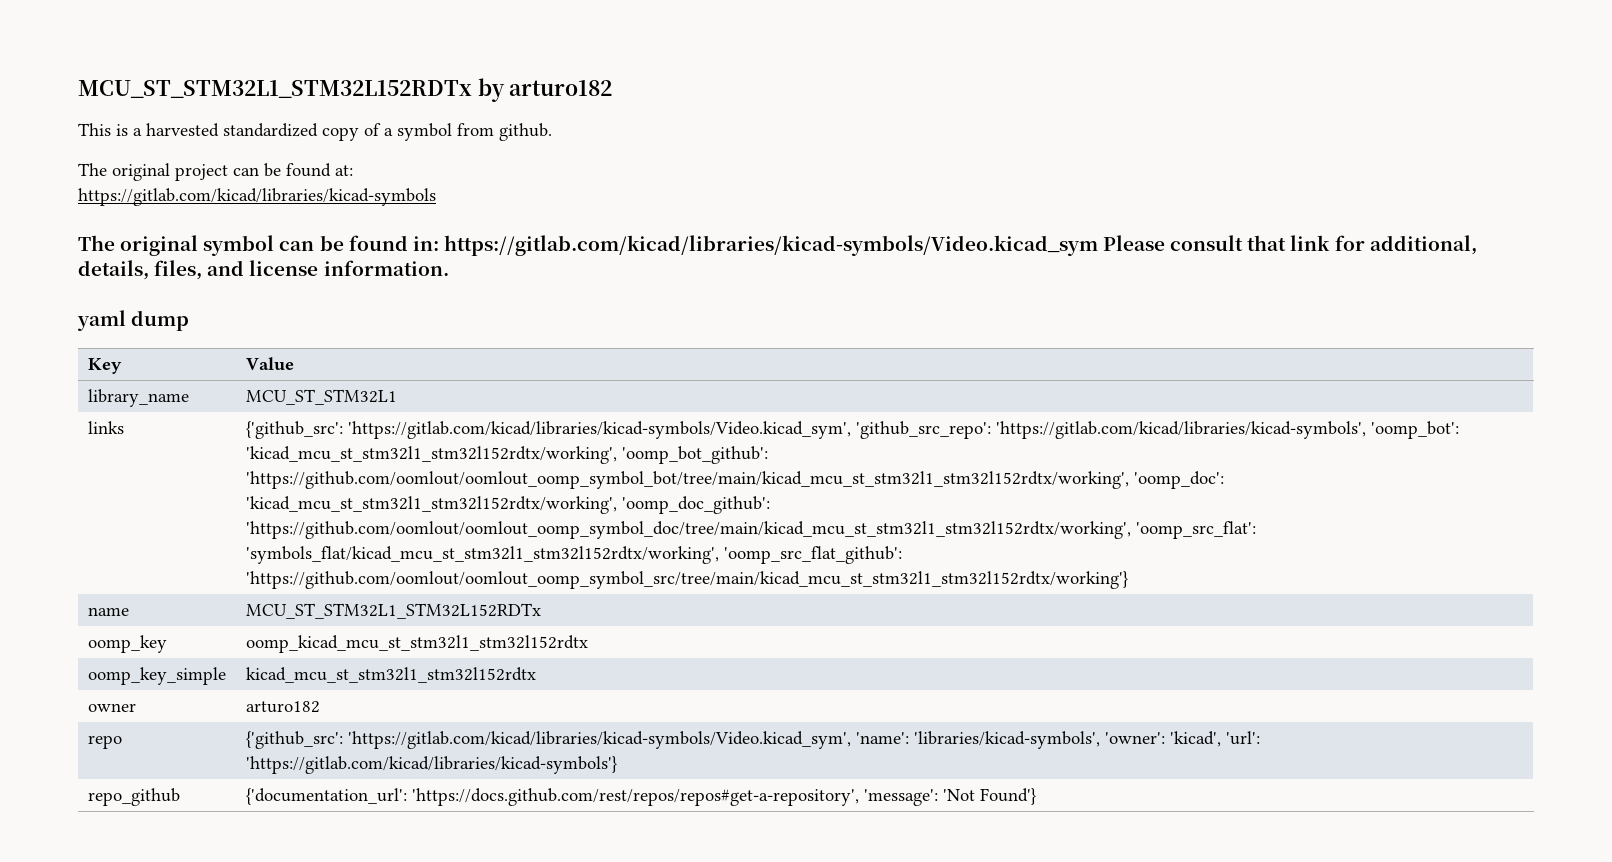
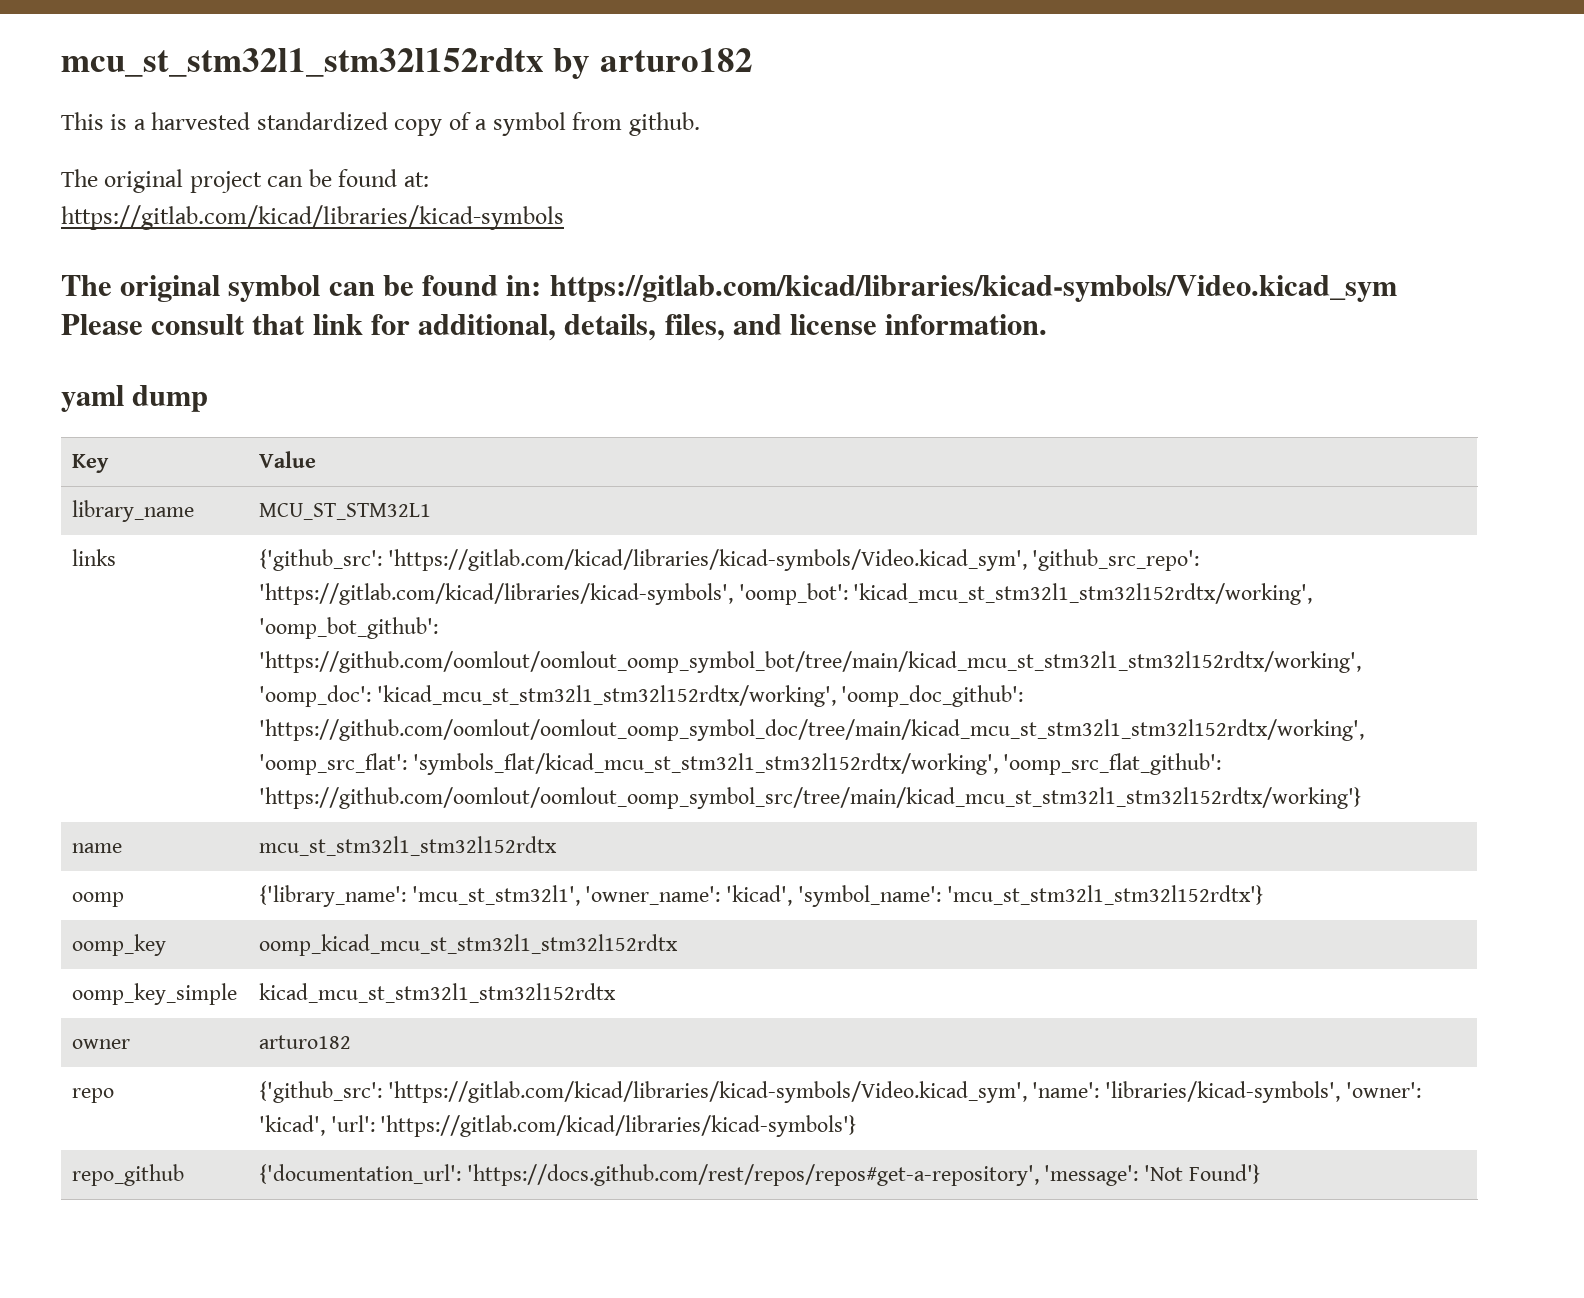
- MCU_ST_STM32L1_STM32L152RDTx by arturo182
+ mcu_st_stm32l1_stm32l152rdtx by arturo182
- name | MCU_ST_STM32L1_STM32L152RDTx
+ name | mcu_st_stm32l1_stm32l152rdtx
+ oomp | {'library_name': 'mcu_st_stm32l1', 'owner_name': 'kicad', 'symbol_name': 'mcu_st_stm32l1_stm32l152rdtx'}

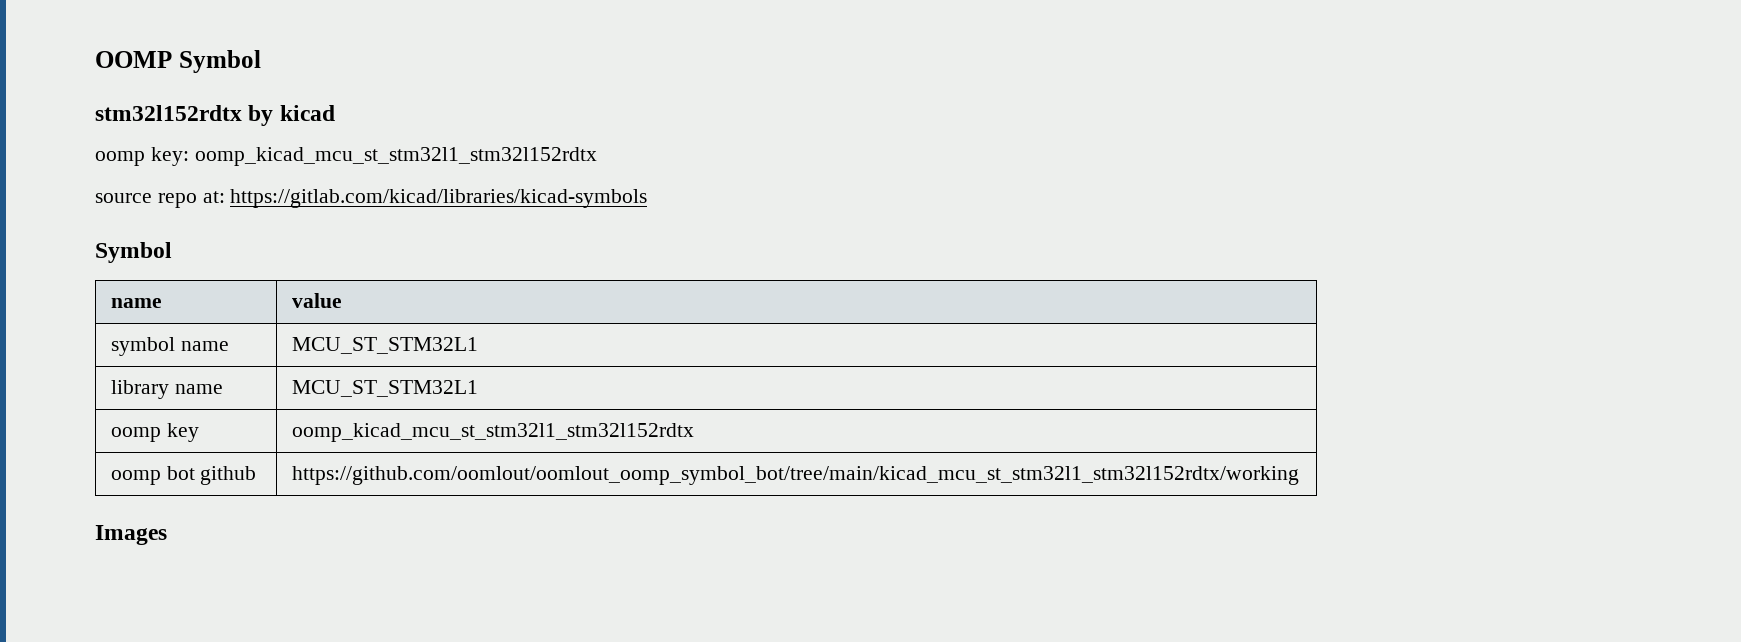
- mcu_st_stm32l1_stm32l152rdtx by arturo182
- This is a harvested standardized copy of a symbol from github.
- The original project can be found at:
- https://gitlab.com/kicad/libraries/kicad-symbols
- The original symbol can be found in: https://gitlab.com/kicad/libraries/kicad-symbols/Video.kicad_sym Please consult that link for additional, details, files, and license information.
- yaml dump
- Key | Value
- library_name | MCU_ST_STM32L1
- links | {'github_src': 'https://gitlab.com/kicad/libraries/kicad-symbols/Video.kicad_sym', 'github_src_repo': 'https://gitlab.com/kicad/libraries/kicad-symbols', 'oomp_bot': 'kicad_mcu_st_stm32l1_stm32l152rdtx/working', 'oomp_bot_github': 'https://github.com/oomlout/oomlout_oomp_symbol_bot/tree/main/kicad_mcu_st_stm32l1_stm32l152rdtx/working', 'oomp_doc': 'kicad_mcu_st_stm32l1_stm32l152rdtx/working', 'oomp_doc_github': 'https://github.com/oomlout/oomlout_oomp_symbol_doc/tree/main/kicad_mcu_st_stm32l1_stm32l152rdtx/working', 'oomp_src_flat': 'symbols_flat/kicad_mcu_st_stm32l1_stm32l152rdtx/working', 'oomp_src_flat_github': 'https://github.com/oomlout/oomlout_oomp_symbol_src/tree/main/kicad_mcu_st_stm32l1_stm32l152rdtx/working'}
- name | mcu_st_stm32l1_stm32l152rdtx
- oomp | {'library_name': 'mcu_st_stm32l1', 'owner_name': 'kicad', 'symbol_name': 'mcu_st_stm32l1_stm32l152rdtx'}
- oomp_key | oomp_kicad_mcu_st_stm32l1_stm32l152rdtx
- oomp_key_simple | kicad_mcu_st_stm32l1_stm32l152rdtx
- owner | arturo182
- repo | {'github_src': 'https://gitlab.com/kicad/libraries/kicad-symbols/Video.kicad_sym', 'name': 'libraries/kicad-symbols', 'owner': 'kicad', 'url': 'https://gitlab.com/kicad/libraries/kicad-symbols'}
- repo_github | {'documentation_url': 'https://docs.github.com/rest/repos/repos#get-a-repository', 'message': 'Not Found'}
+ OOMP Symbol
+ stm32l152rdtx by kicad
+ oomp key: oomp_kicad_mcu_st_stm32l1_stm32l152rdtx
+ source repo at: https://gitlab.com/kicad/libraries/kicad-symbols
+ Symbol
+ name | value
+ symbol name | MCU_ST_STM32L1
+ library name | MCU_ST_STM32L1
+ oomp key | oomp_kicad_mcu_st_stm32l1_stm32l152rdtx
+ oomp bot github | https://github.com/oomlout/oomlout_oomp_symbol_bot/tree/main/kicad_mcu_st_stm32l1_stm32l152rdtx/working
+ Images

